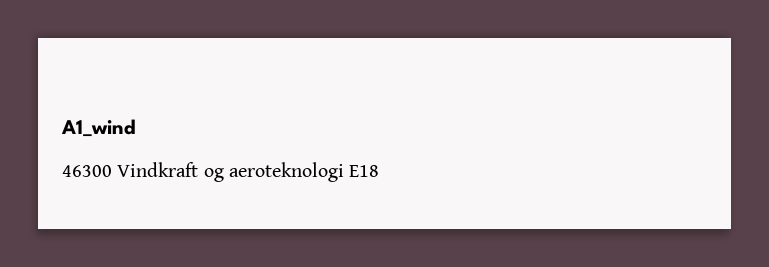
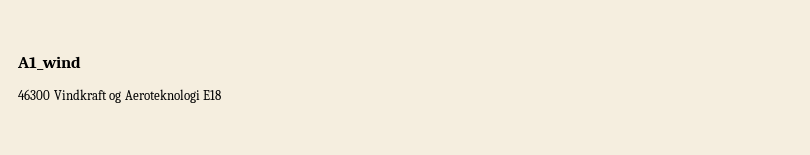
- 46300 Vindkraft og aeroteknologi E18
+ 46300 Vindkraft og Aeroteknologi E18

